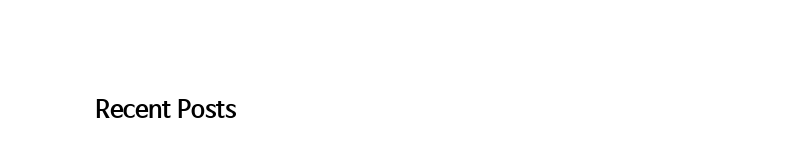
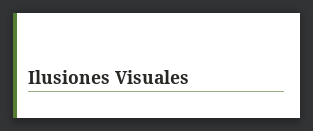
- Recent Posts
+ Ilusiones Visuales

